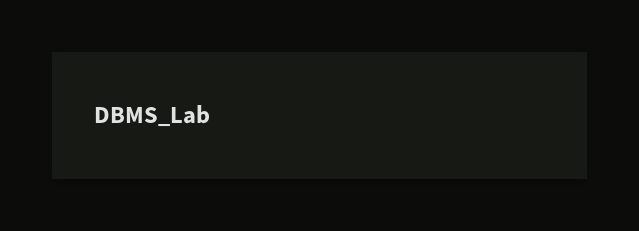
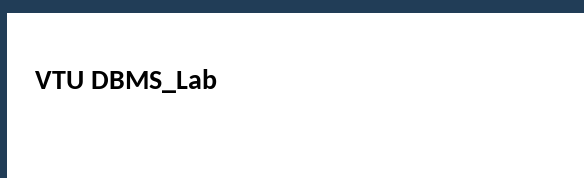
- DBMS_Lab
+ VTU DBMS_Lab

